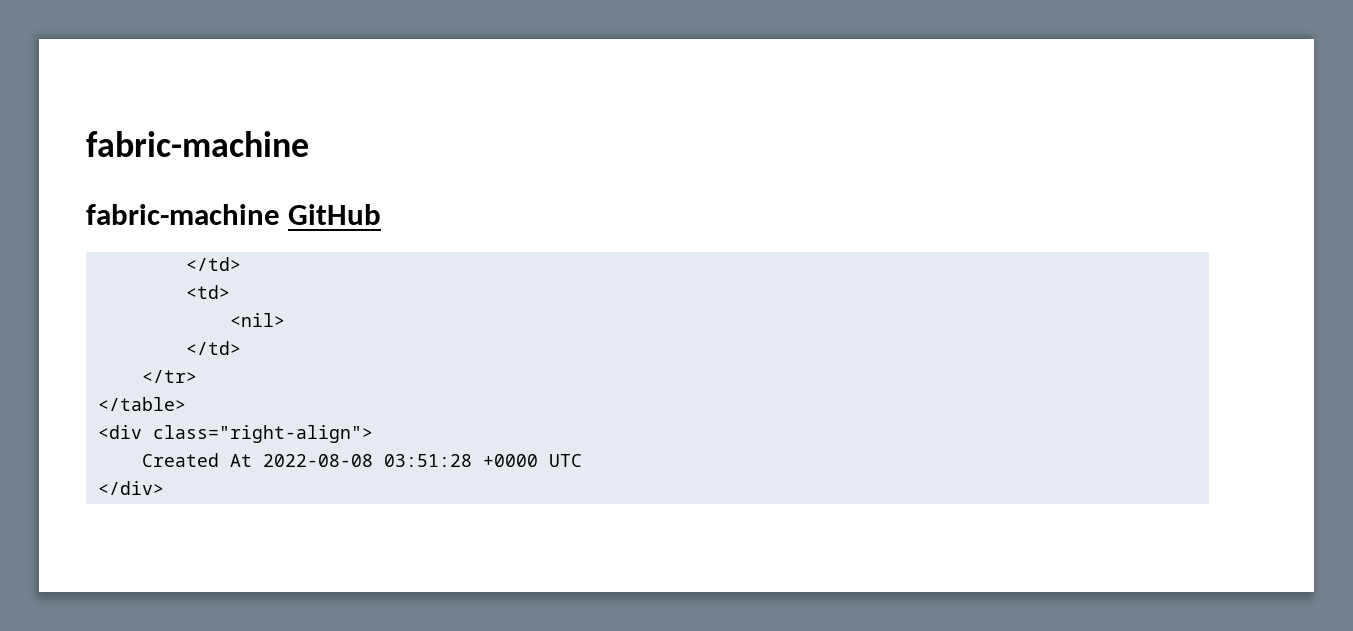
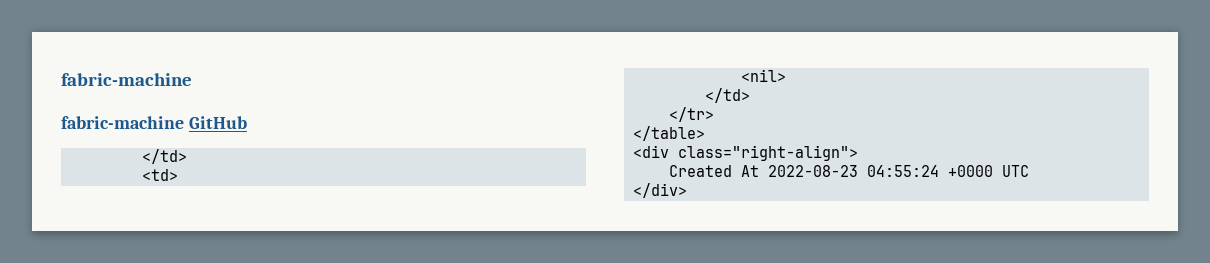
- Created At 2022-08-08 03:51:28 +0000 UTC
+ Created At 2022-08-23 04:55:24 +0000 UTC

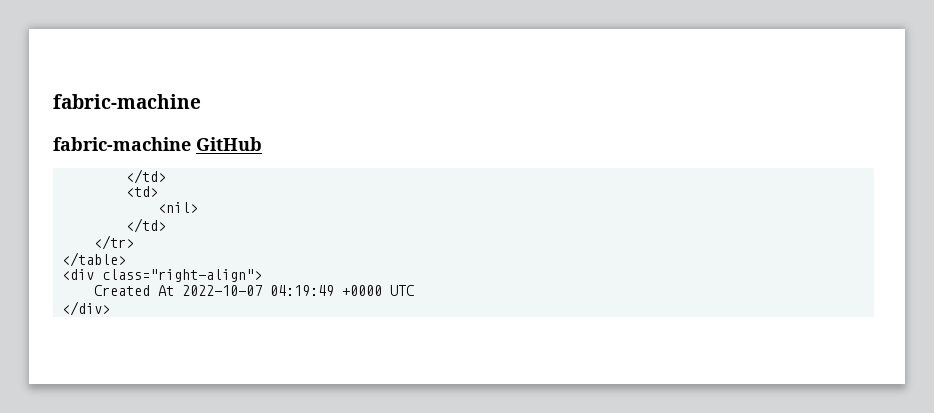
- Created At 2022-08-23 04:55:24 +0000 UTC
+ Created At 2022-10-07 04:19:49 +0000 UTC

